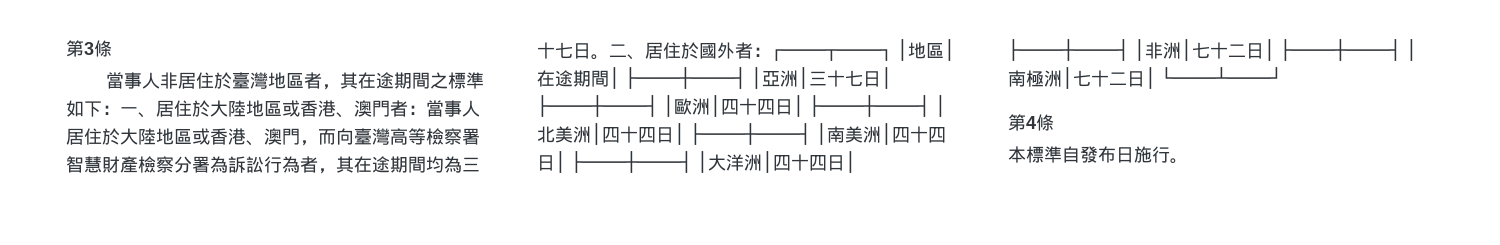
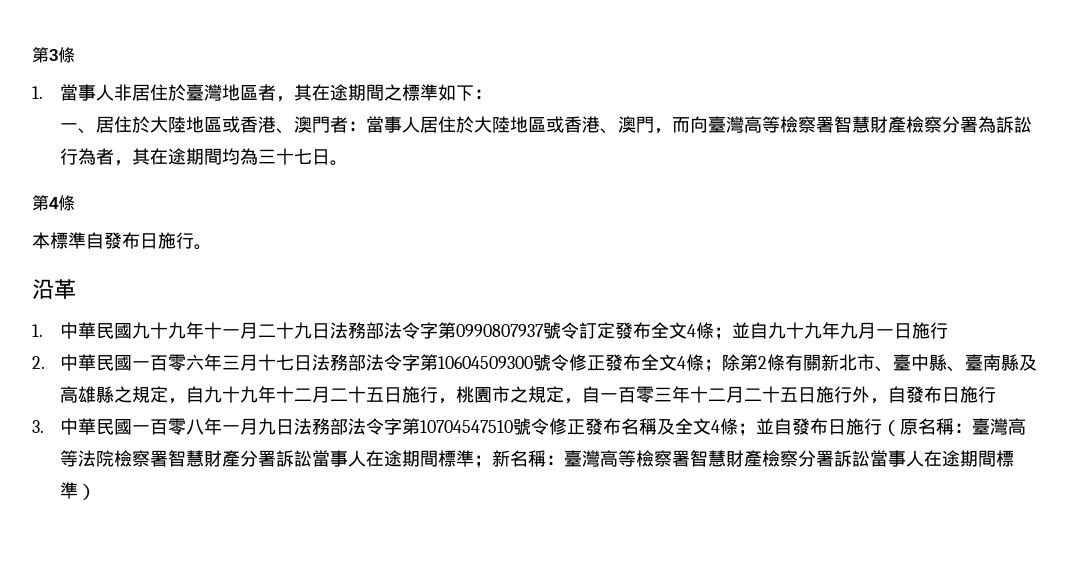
- 當事人非居住於臺灣地區者，其在途期間之標準如下：一、居住於大陸地區或香港、澳門者：當事人居住於大陸地區或香港、澳門，而向臺灣高等檢察署智慧財產檢察分署為訴訟行為者，其在途期間均為三十七日。二、居住於國外者：┌────┬────┐ │地區│在途期間│ ├────┼────┤ │亞洲│三十七日│ ├────┼────┤ │歐洲│四十四日│ ├────┼────┤ │北美洲│四十四日│ ├────┼────┤ │南美洲│四十四日│ ├────┼────┤ │大洋洲│四十四日│ ├────┼────┤ │非洲│七十二日│ ├────┼────┤ │南極洲│七十二日│ └────┴────┘
+ 1.當事人非居住於臺灣地區者，其在途期間之標準如下：
+ 一、居住於大陸地區或香港、澳門者：當事人居住於大陸地區或香港、澳門，而向臺灣高等檢察署智慧財產檢察分署為訴訟行為者，其在途期間均為三十七日。
+ 沿革
+ 1.中華民國九十九年十一月二十九日法務部法令字第0990807937號令訂定發布全文4條；並自九十九年九月一日施行
+ 2.中華民國一百零六年三月十七日法務部法令字第10604509300號令修正發布全文4條；除第2條有關新北市、臺中縣、臺南縣及高雄縣之規定，自九十九年十二月二十五日施行，桃園市之規定，自一百零三年十二月二十五日施行外，自發布日施行
+ 3.中華民國一百零八年一月九日法務部法令字第10704547510號令修正發布名稱及全文4條；並自發布日施行（原名稱：臺灣高等法院檢察署智慧財產分署訴訟當事人在途期間標準；新名稱：臺灣高等檢察署智慧財產檢察分署訴訟當事人在途期間標準）

